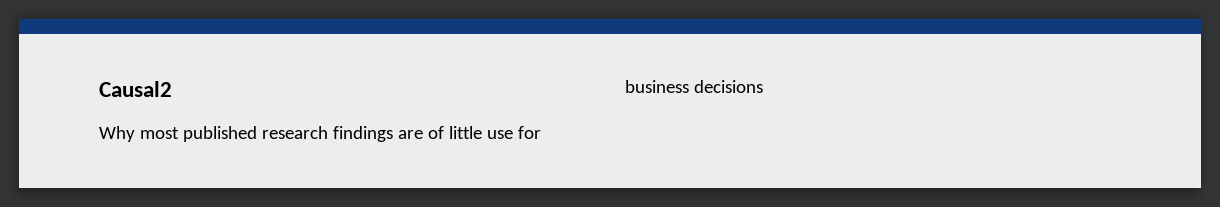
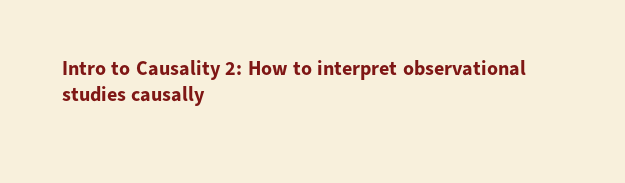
- Causal2
- Why most published research findings are of little use for business decisions
+ Intro to Causality 2: How to interpret observational studies causally

